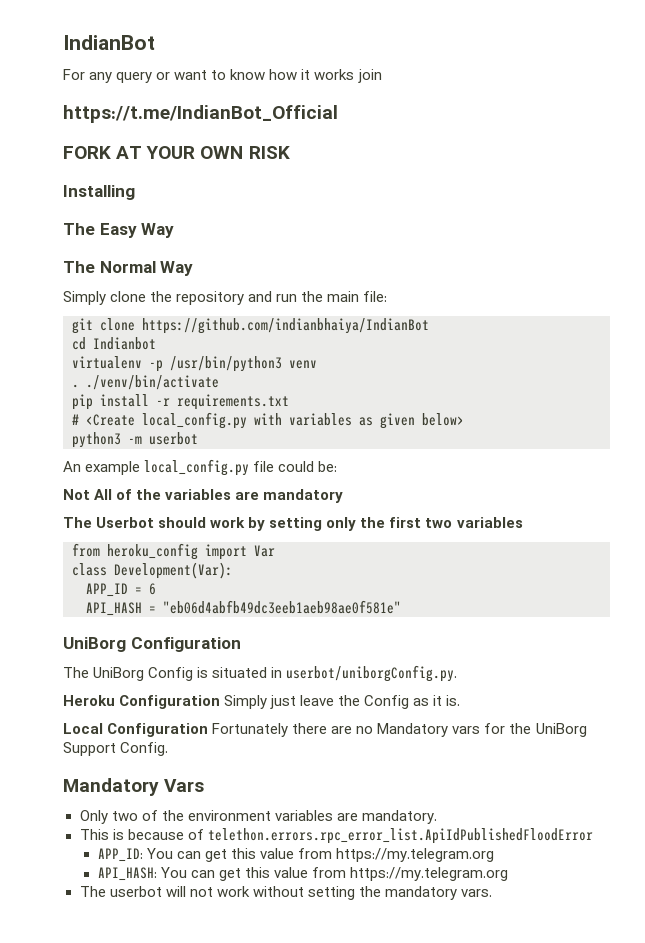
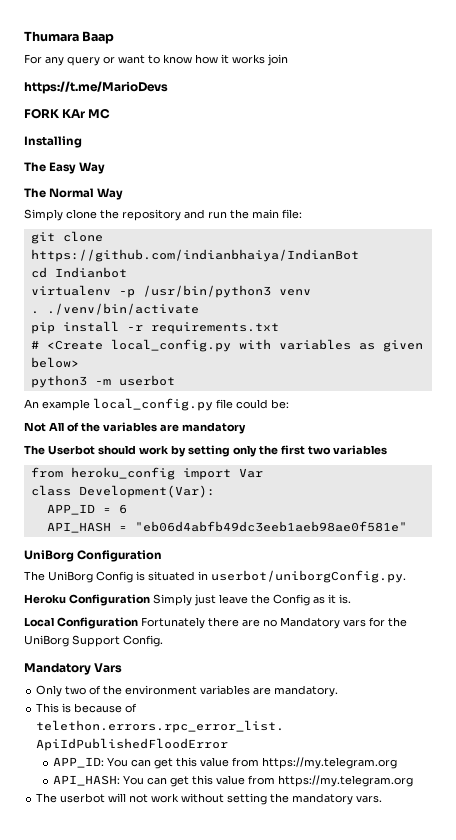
- IndianBot
+ Thumara Baap
- https://t.me/IndianBot_Official
+ https://t.me/MarioDevs
- FORK AT YOUR OWN RISK
+ FORK KAr MC

